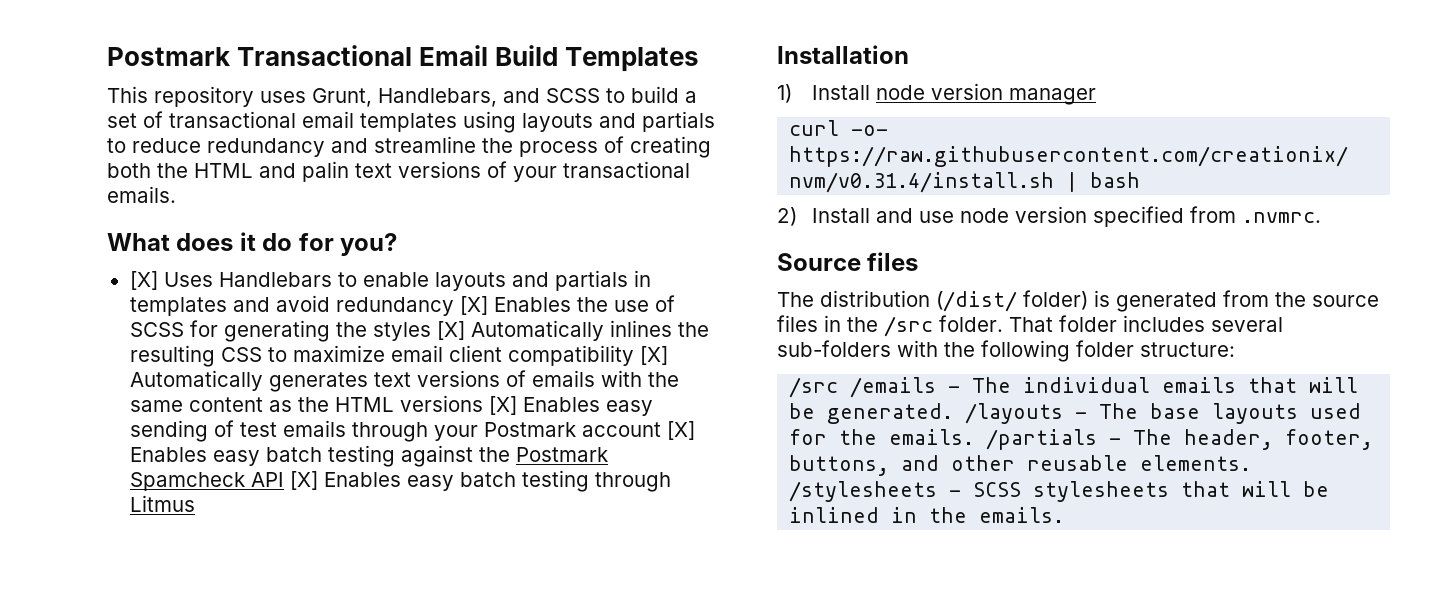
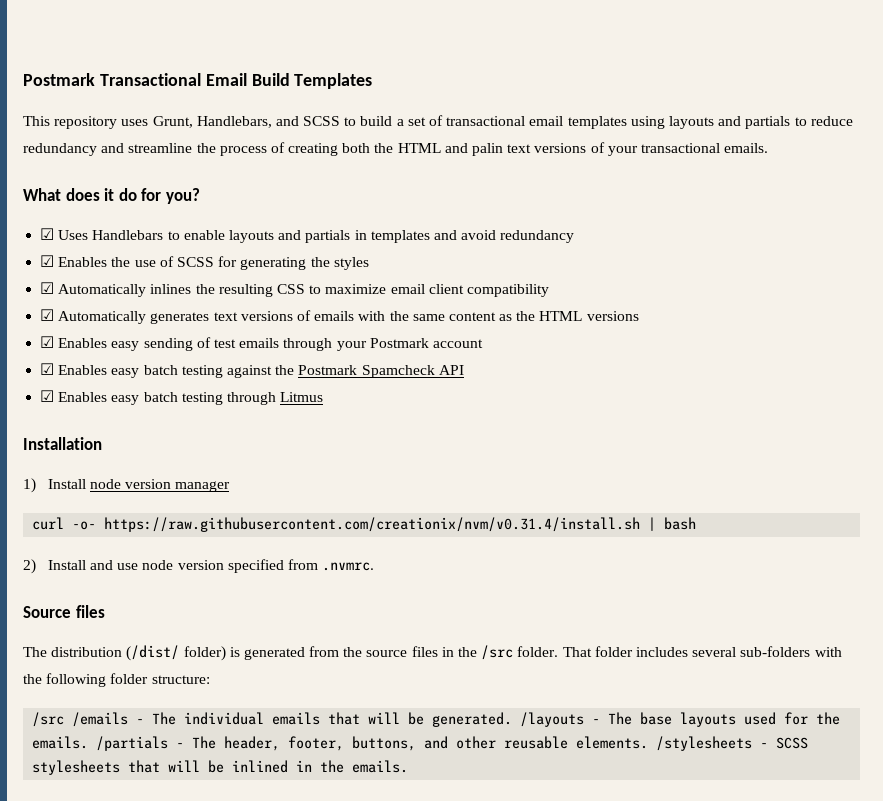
- [X] Uses Handlebars to enable layouts and partials in templates and avoid redundancy [X] Enables the use of SCSS for generating the styles [X] Automatically inlines the resulting CSS to maximize email client compatibility [X] Automatically generates text versions of emails with the same content as the HTML versions [X] Enables easy sending of test emails through your Postmark account [X] Enables easy batch testing against the Postmark Spamcheck API [X] Enables easy batch testing through Litmus
+ ☑ Uses Handlebars to enable layouts and partials in templates and avoid redundancy
+ ☑ Enables the use of SCSS for generating the styles
+ ☑ Automatically inlines the resulting CSS to maximize email client compatibility
+ ☑ Automatically generates text versions of emails with the same content as the HTML versions
+ ☑ Enables easy sending of test emails through your Postmark account
+ ☑ Enables easy batch testing against the Postmark Spamcheck API
+ ☑ Enables easy batch testing through Litmus

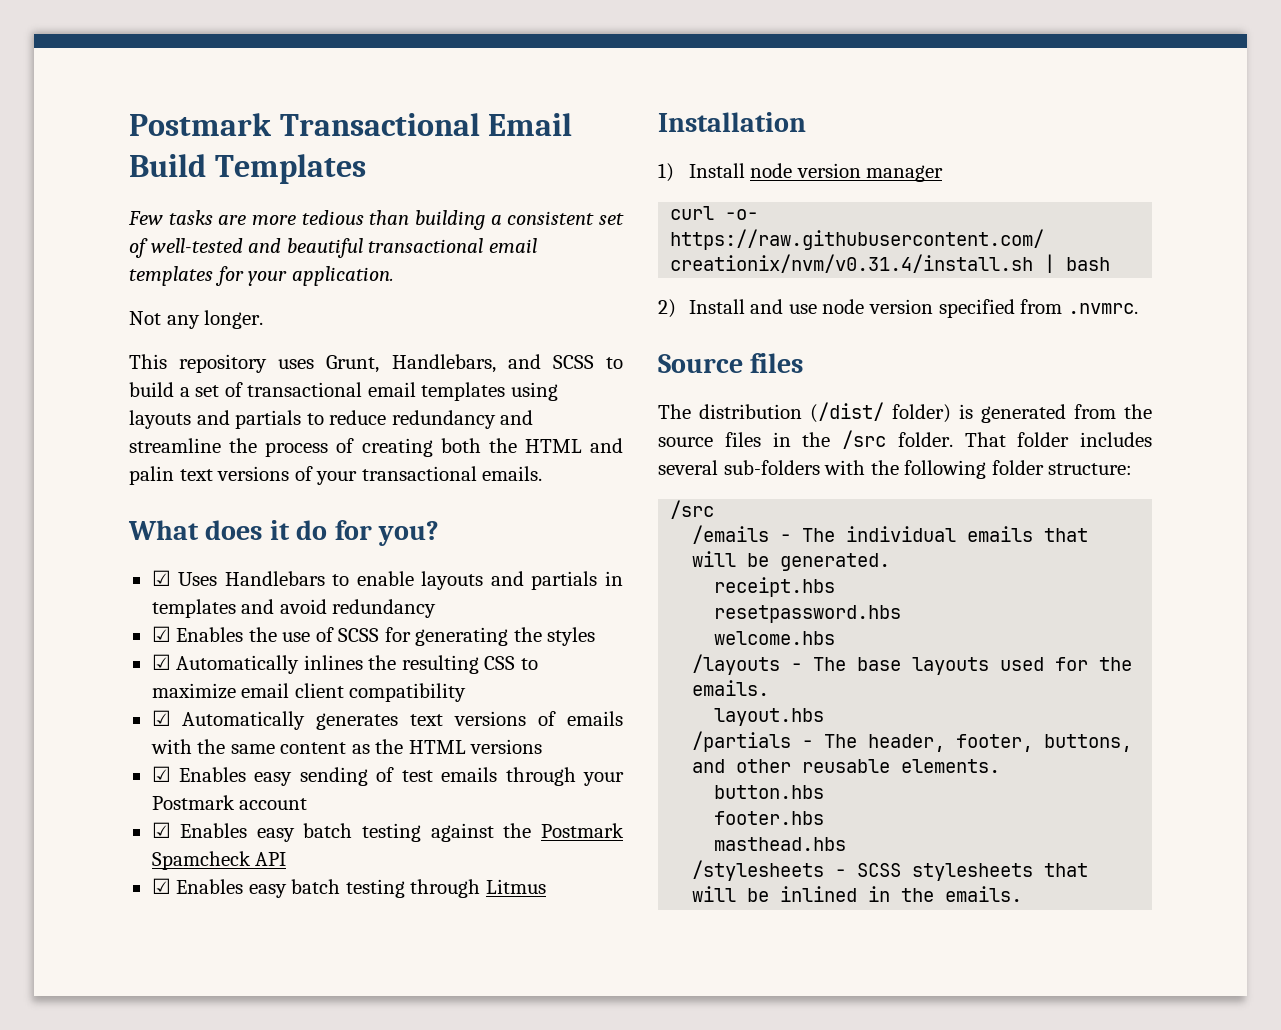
+ Few tasks are more tedious than building a consistent set of well-tested and beautiful transactional email templates for your application.
+ Not any longer.
  That folder includes several sub-folders with the following folder structure:
- /src /emails - The individual emails that will be generated. /layouts - The base layouts used for the emails. /partials - The header, footer, buttons, and other reusable elements. /stylesheets - SCSS stylesheets that will be inlined in the emails.
+ /src
+ /emails - The individual emails that will be generated.
+ receipt.hbs
+ resetpassword.hbs
+ welcome.hbs
+ /layouts - The base layouts used for the emails.
+ layout.hbs
+ /partials - The header, footer, buttons, and other reusable elements.
+ button.hbs
+ footer.hbs
+ masthead.hbs
+ /stylesheets - SCSS stylesheets that will be inlined in the emails.

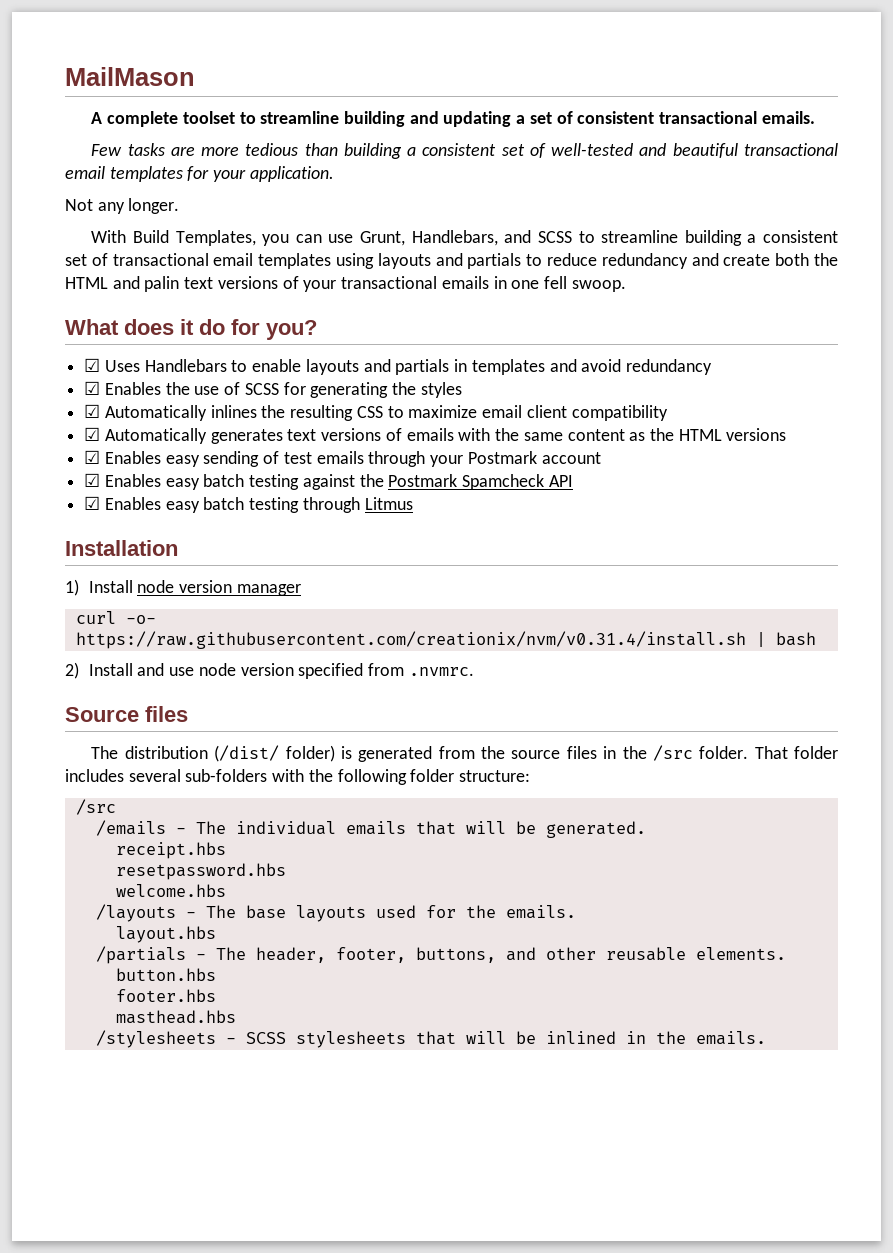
- Postmark Transactional Email Build Templates
+ MailMason
+ A complete toolset to streamline building and updating a set of consistent transactional emails.
- This repository uses Grunt, Handlebars, and SCSS to build a set of transactional email templates using layouts and partials to reduce redundancy and streamline the process of creating both the HTML and palin text versions of your transactional emails.
+ With Build Templates, you can use Grunt, Handlebars, and SCSS to streamline building a consistent set of transactional email templates using layouts and partials to reduce redundancy and create both the HTML and palin text versions of your transactional emails in one fell swoop.

